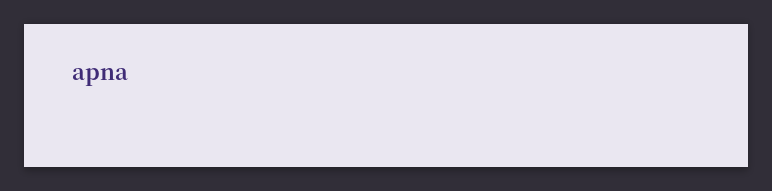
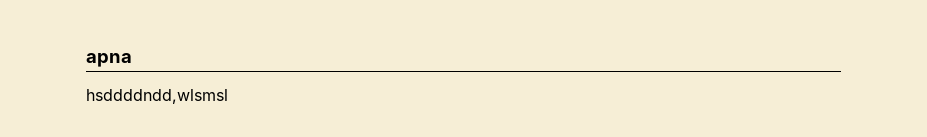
+ hsddddndd,wlsmsl

